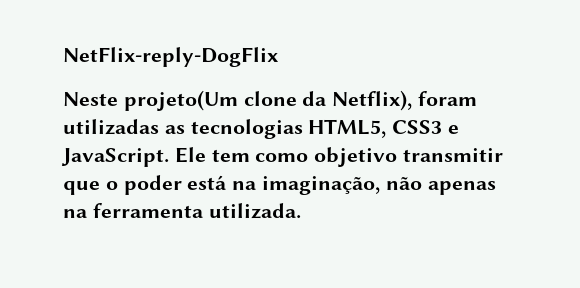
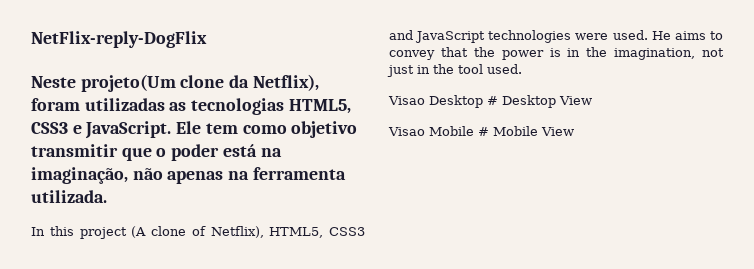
+ In this project (A clone of Netflix), HTML5, CSS3 and JavaScript technologies were used. He aims to convey that the power is in the imagination, not just in the tool used.
+ Visao Desktop # Desktop View
+ Visao Mobile # Mobile View

